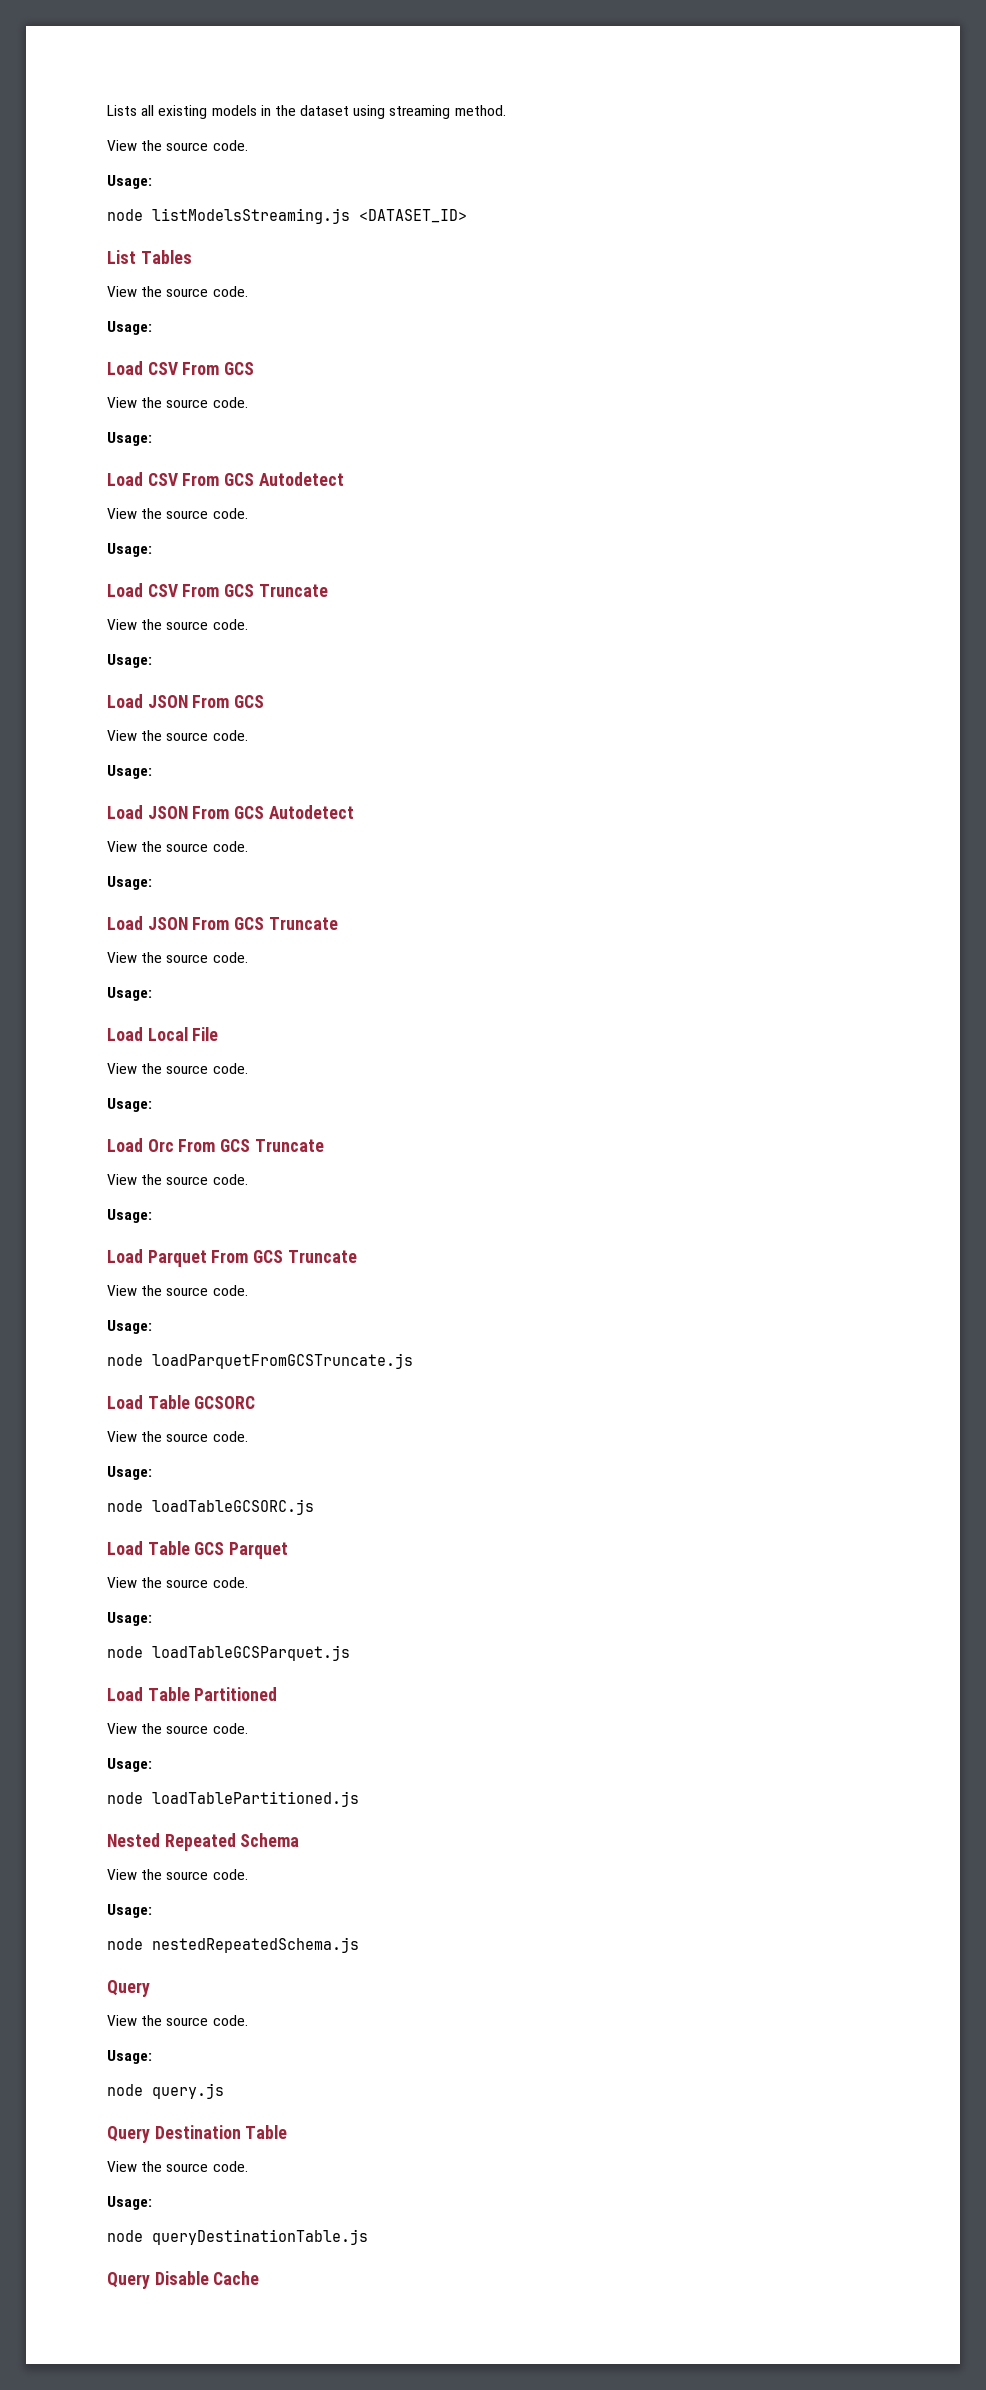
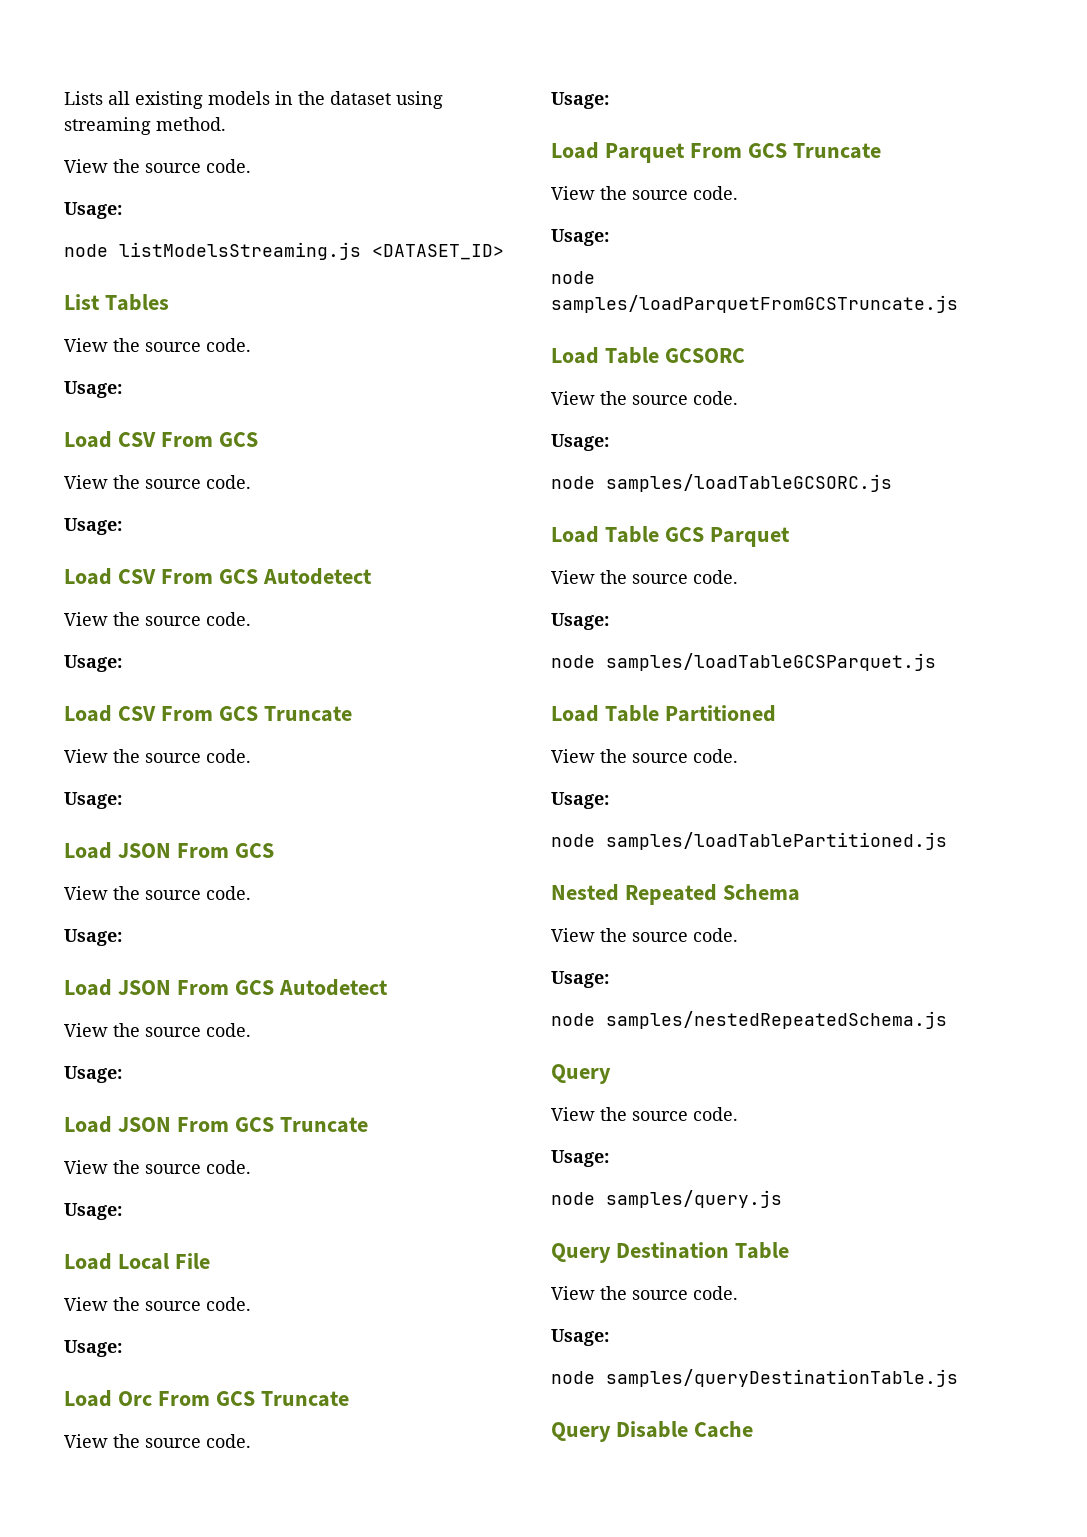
- node loadParquetFromGCSTruncate.js
+ node samples/loadParquetFromGCSTruncate.js
- node loadTableGCSORC.js
+ node samples/loadTableGCSORC.js
- node loadTableGCSParquet.js
+ node samples/loadTableGCSParquet.js
- node loadTablePartitioned.js
+ node samples/loadTablePartitioned.js
- node nestedRepeatedSchema.js
+ node samples/nestedRepeatedSchema.js
- node query.js
+ node samples/query.js
- node queryDestinationTable.js
+ node samples/queryDestinationTable.js

